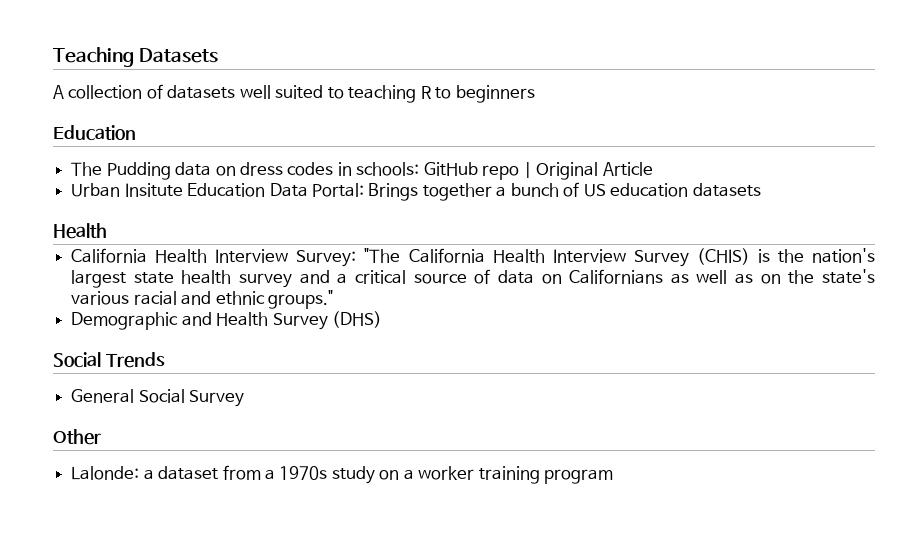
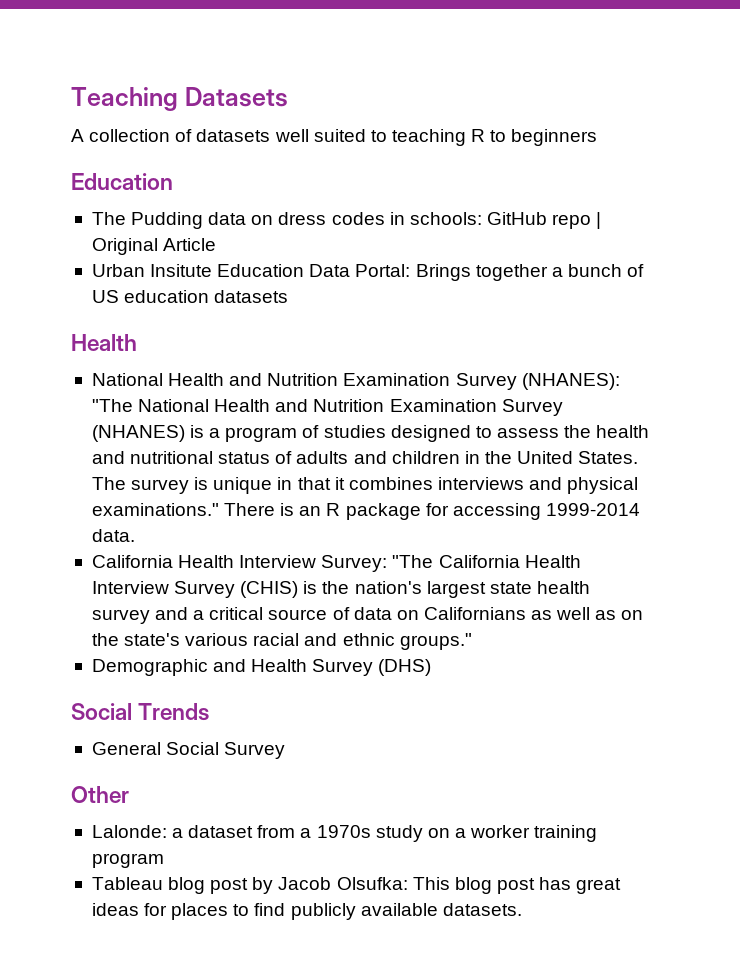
+ National Health and Nutrition Examination Survey (NHANES): "The National Health and Nutrition Examination Survey (NHANES) is a program of studies designed to assess the health and nutritional status of adults and children in the United States. The survey is unique in that it combines interviews and physical examinations." There is an R package for accessing 1999-2014 data.
+ Tableau blog post by Jacob Olsufka: This blog post has great ideas for places to find publicly available datasets.

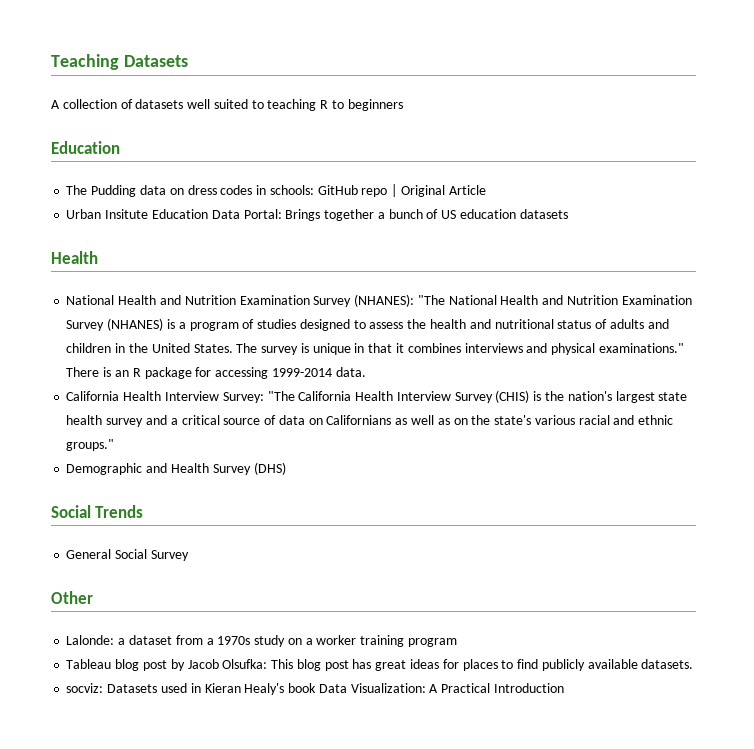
+ socviz: Datasets used in Kieran Healy's book Data Visualization: A Practical Introduction

